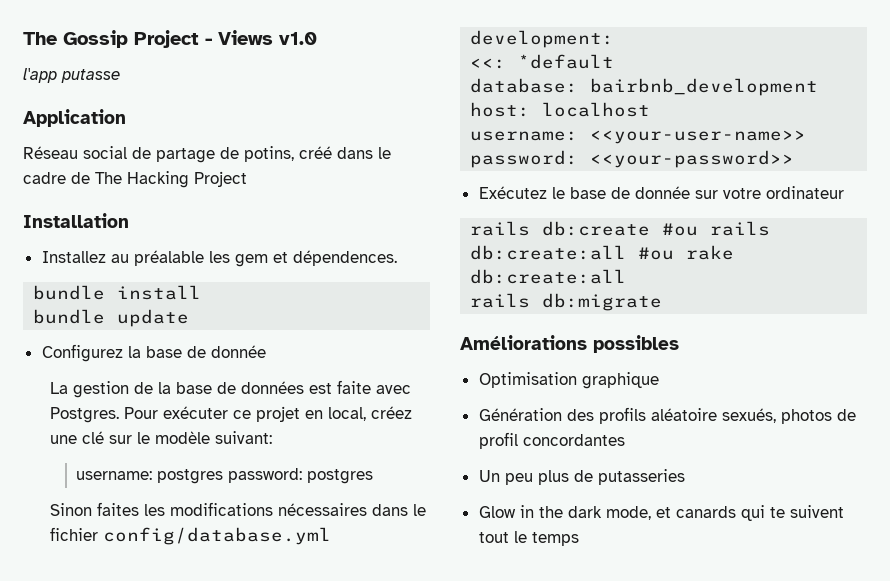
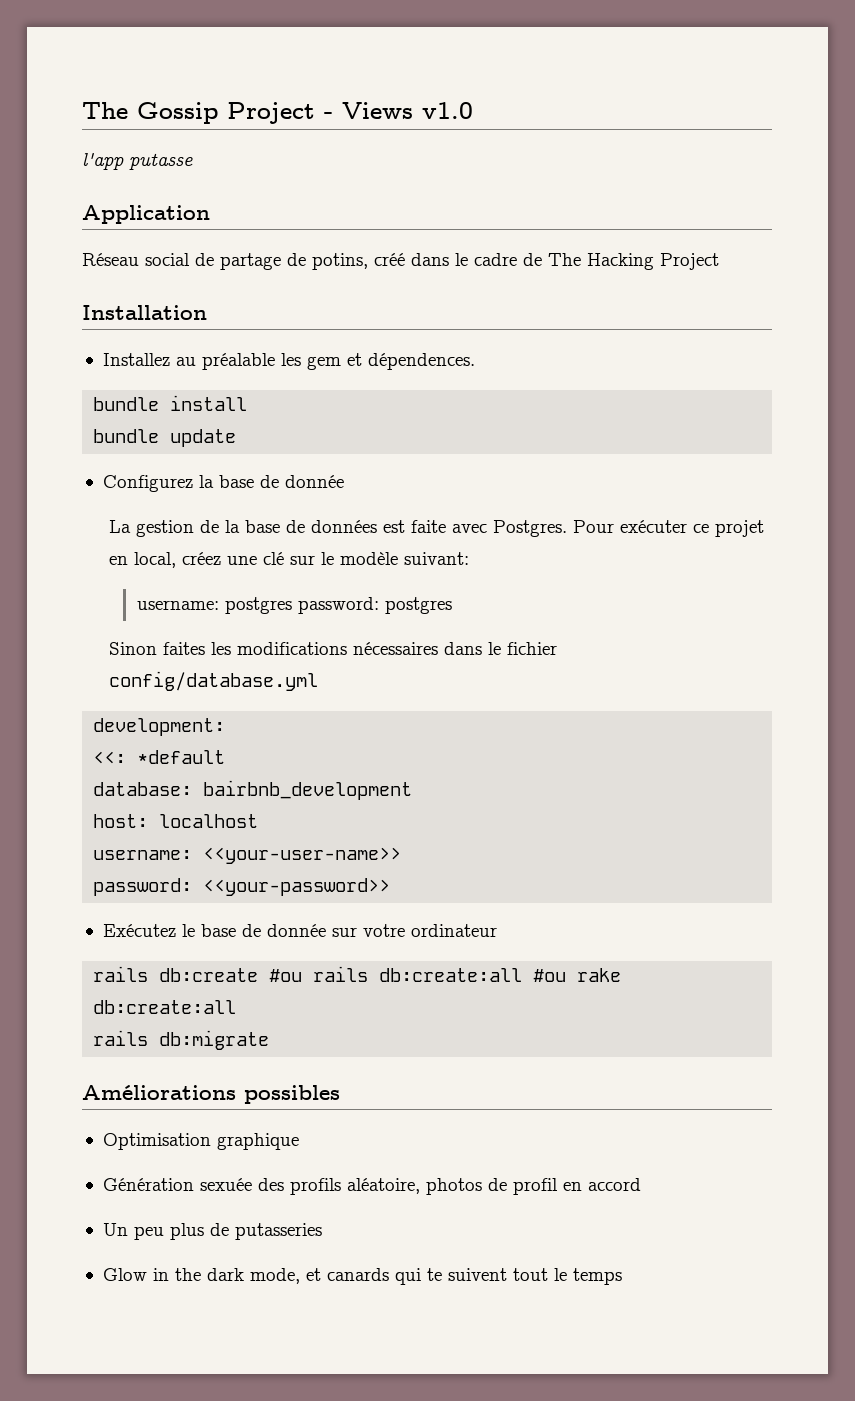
- Génération des profils aléatoire sexués, photos de profil concordantes
+ Génération sexuée des profils aléatoire, photos de profil en accord

